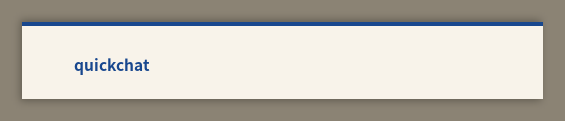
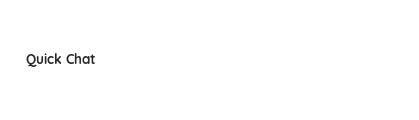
- quickchat
+ Quick Chat

